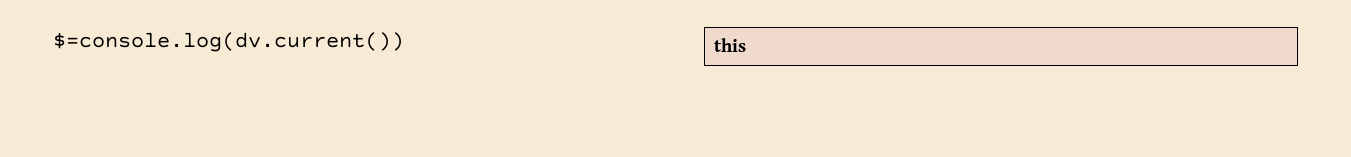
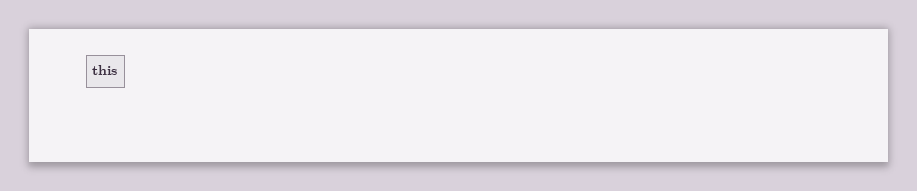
- $=console.log(dv.current())

